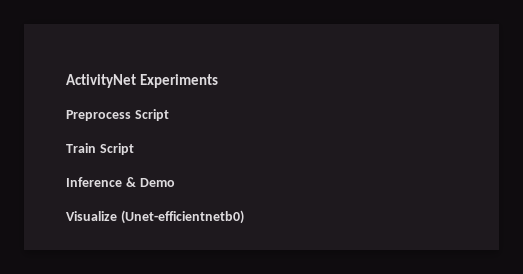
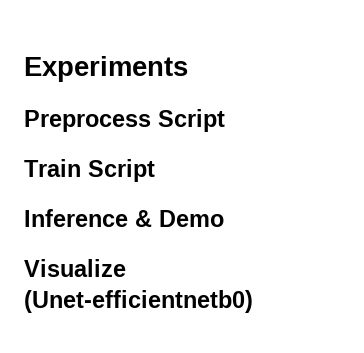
- ActivityNet Experiments
+ Experiments

